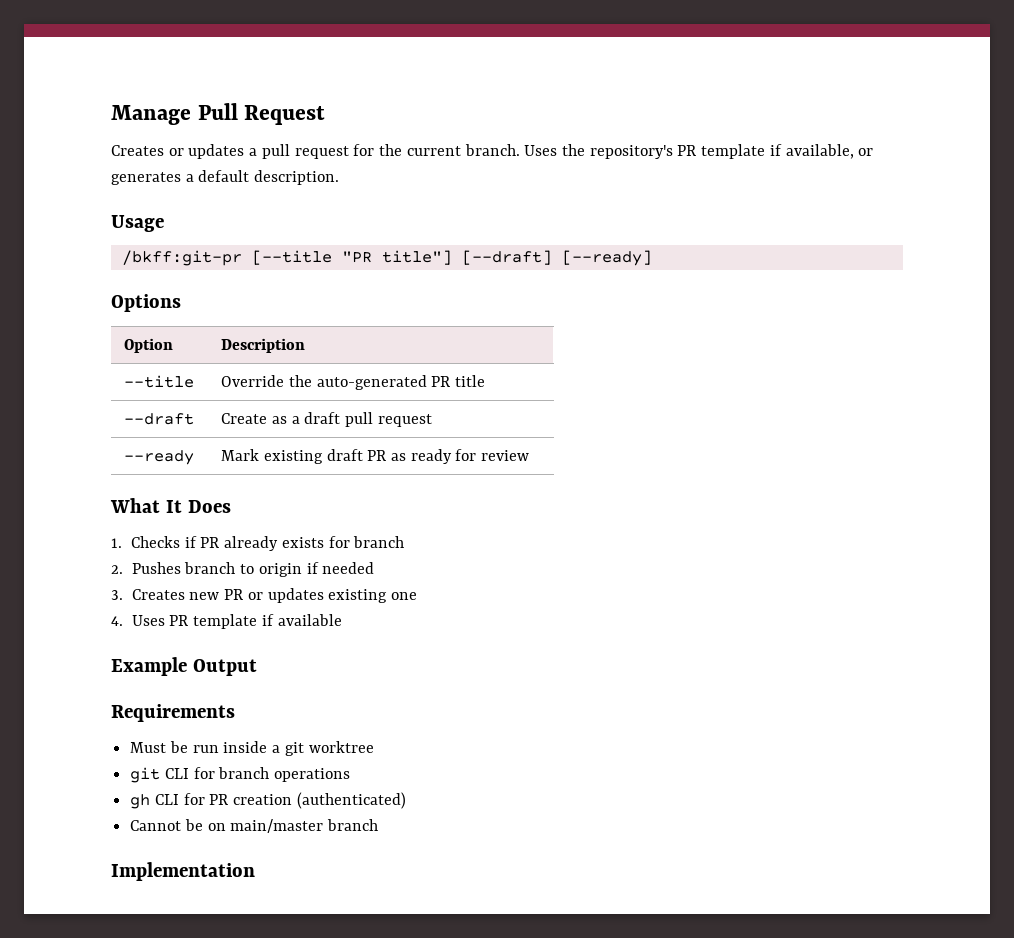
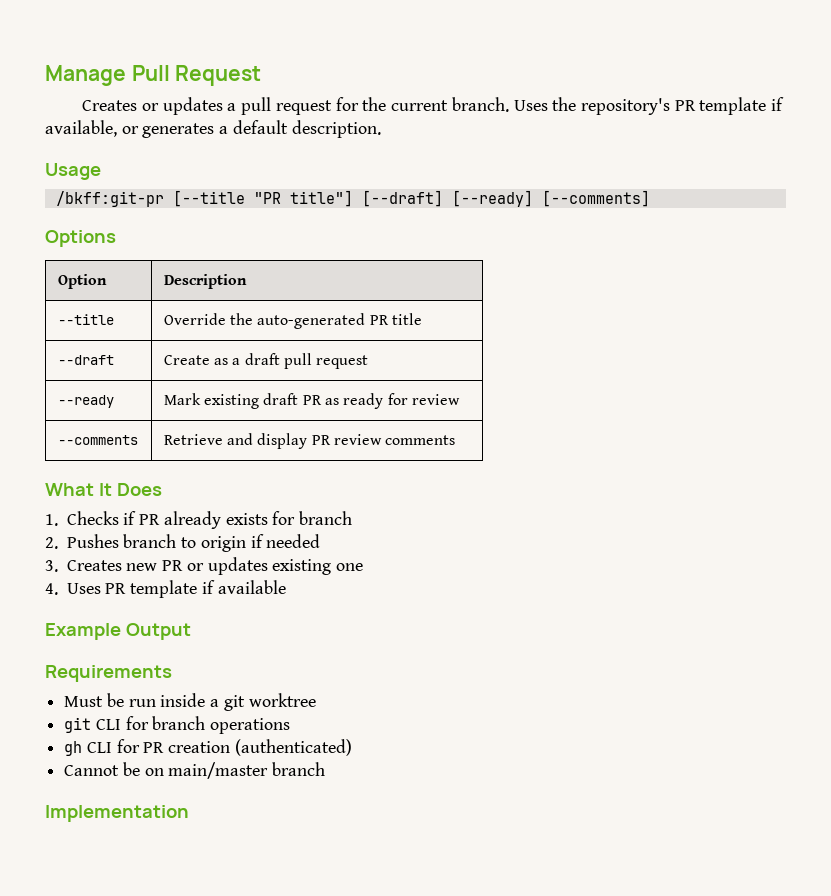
- /bkff:git-pr [--title "PR title"] [--draft] [--ready]
+ /bkff:git-pr [--title "PR title"] [--draft] [--ready] [--comments]
+ --comments | Retrieve and display PR review comments

